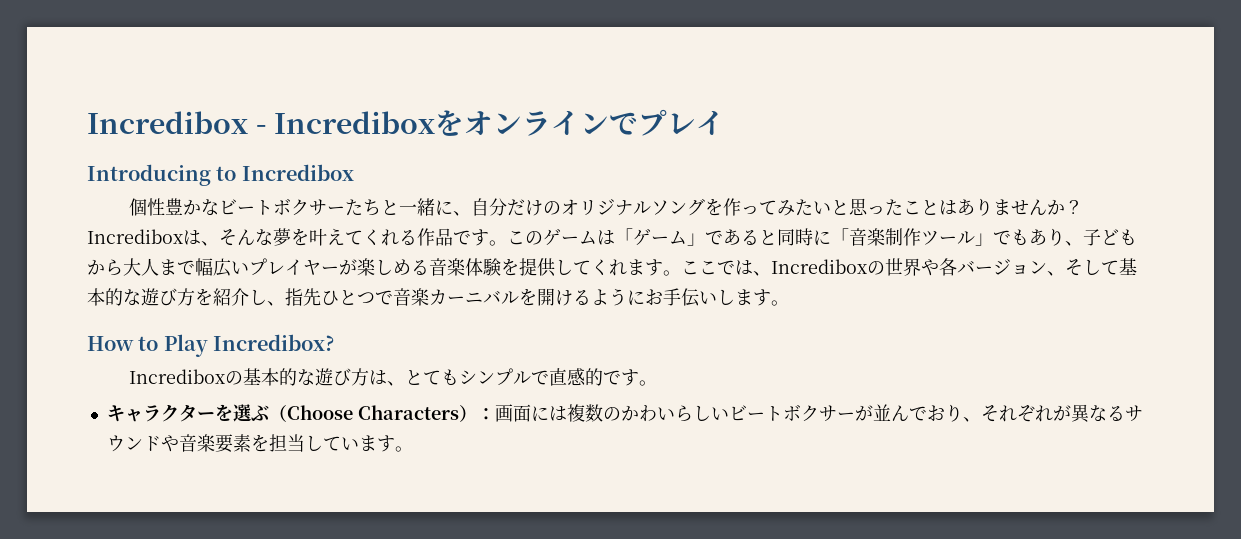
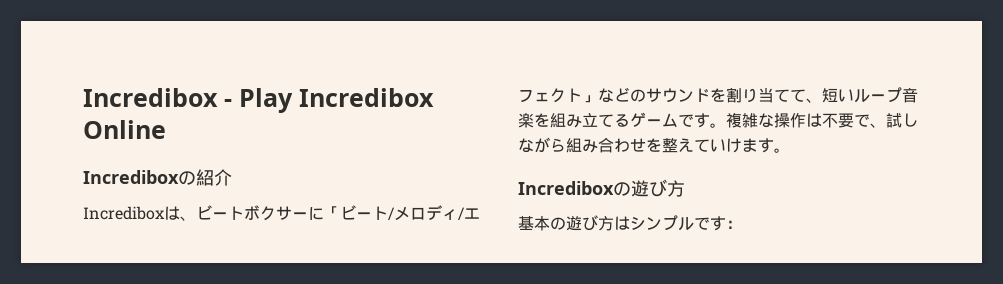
- Incredibox - Incrediboxをオンラインでプレイ
- Introducing to Incredibox
- 個性豊かなビートボクサーたちと一緒に、自分だけのオリジナルソングを作ってみたいと思ったことはありませんか？Incrediboxは、そんな夢を叶えてくれる作品です。このゲームは「ゲーム」であると同時に「音楽制作ツール」でもあり、子どもから大人まで幅広いプレイヤーが楽しめる音楽体験を提供してくれます。ここでは、Incrediboxの世界や各バージョン、そして基本的な遊び方を紹介し、指先ひとつで音楽カーニバルを開けるようにお手伝いします。
- How to Play Incredibox?
- Incrediboxの基本的な遊び方は、とてもシンプルで直感的です。
- キャラクターを選ぶ（Choose Characters）：画面には複数のかわいらしいビートボクサーが並んでおり、それぞれが異なるサウンドや音楽要素を担当しています。
+ Incredibox - Play Incredibox Online
+ Incrediboxの紹介
+ Incrediboxは、ビートボクサーに「ビート/メロディ/エフェクト」などのサウンドを割り当てて、短いループ音楽を組み立てるゲームです。複雑な操作は不要で、試しながら組み合わせを整えていけます。
+ Incrediboxの遊び方
+ 基本の遊び方はシンプルです：

